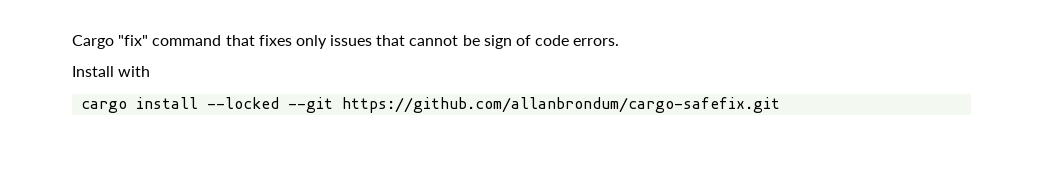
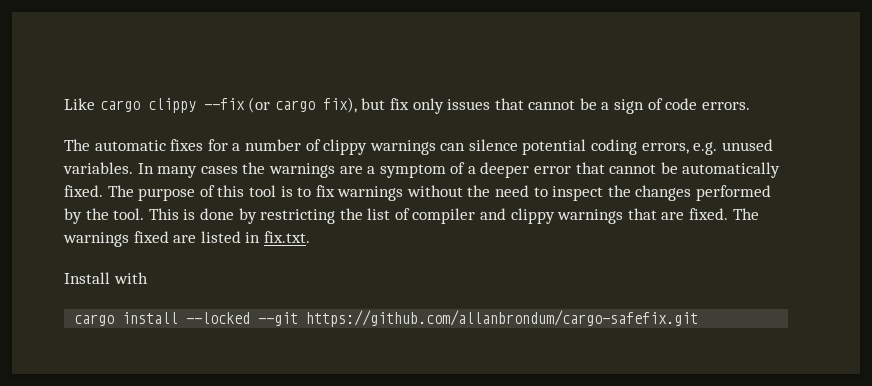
- Cargo "fix" command that fixes only issues that cannot be sign of code errors.
+ Like cargo clippy --fix (or cargo fix), but fix only issues that cannot be a sign of code errors.
+ The automatic fixes for a number of clippy warnings can silence potential coding errors, e.g. unused variables. In many cases the warnings are a symptom of a deeper error that cannot be automatically fixed. The purpose of this tool is to fix warnings without the need to inspect the changes performed by the tool. This is done by restricting the list of compiler and clippy warnings that are fixed. The warnings fixed are listed in fix.txt.

